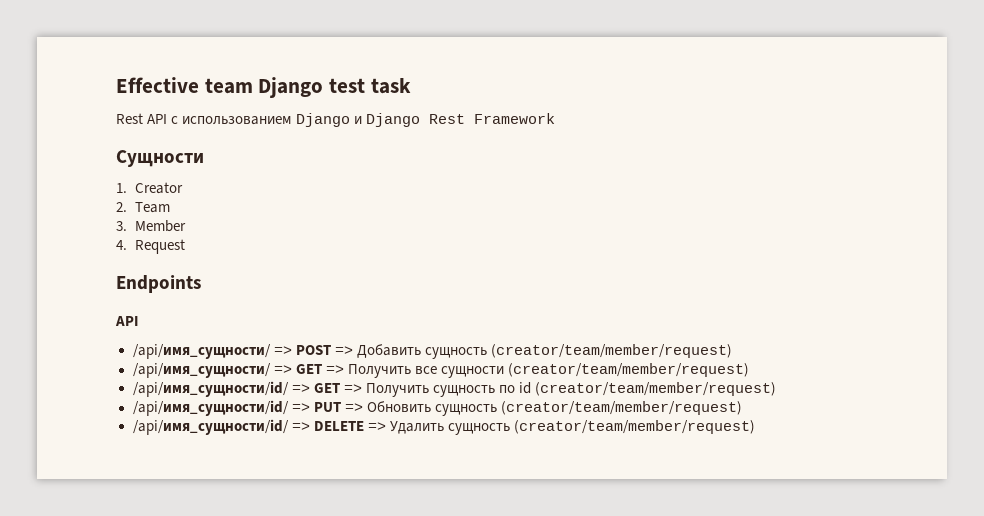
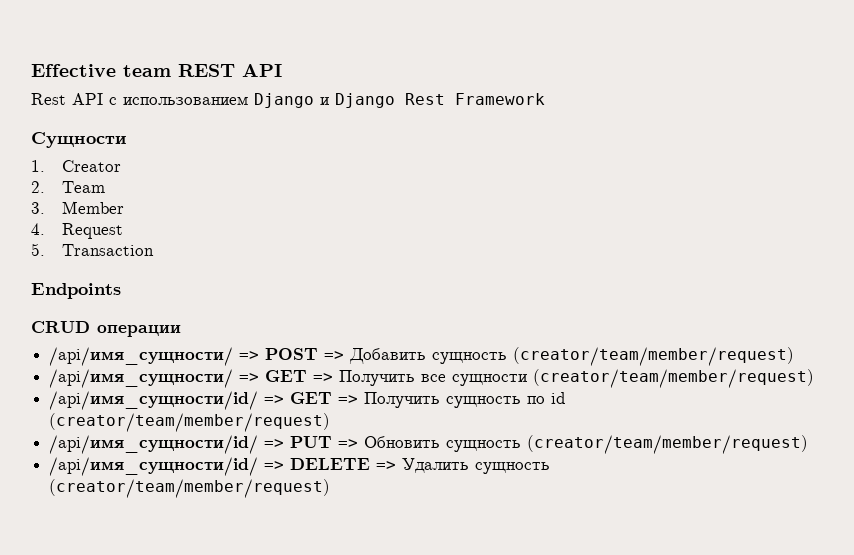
- Effective team Django test task
+ Effective team REST API
+ 5. Transaction
  Endpoints
- API
+ CRUD операции

